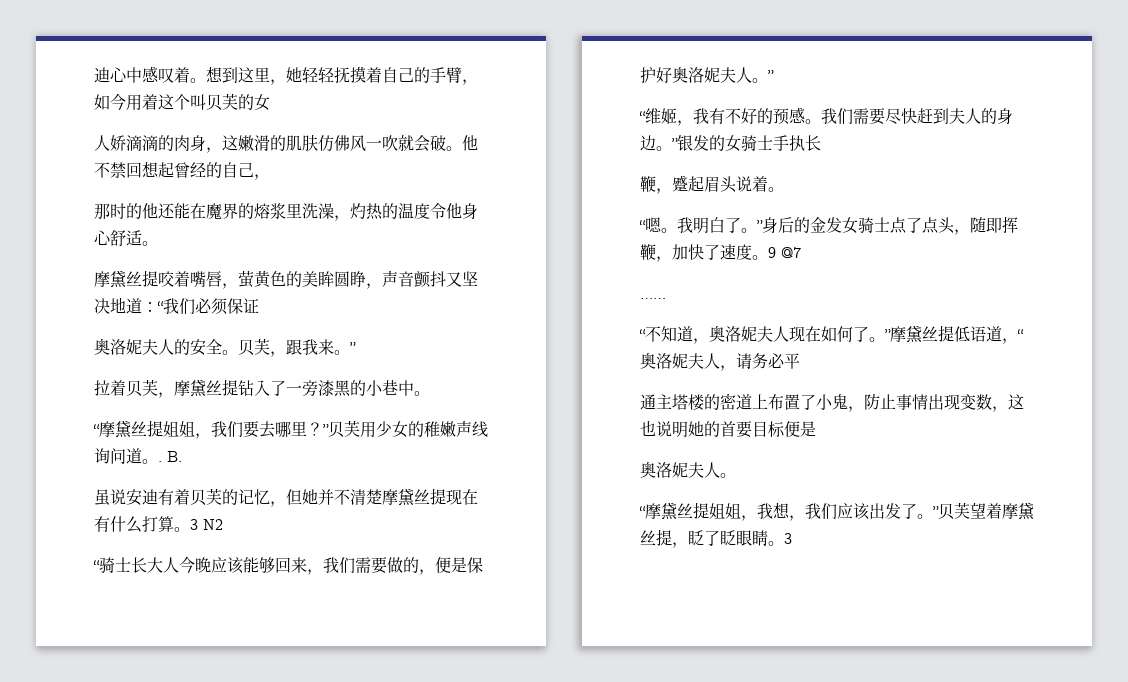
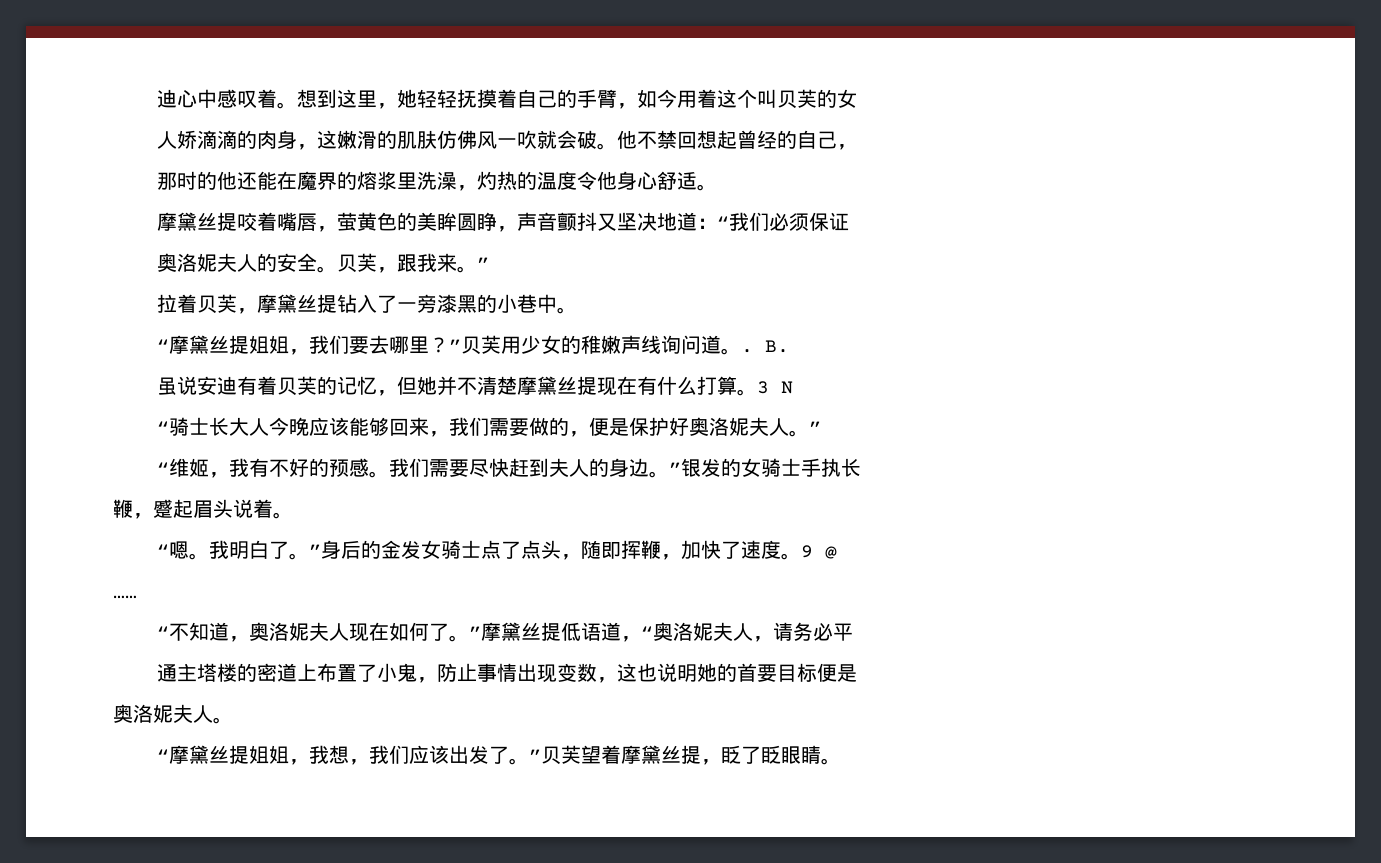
- 3 N2
+ 3 N
- 9 @7
+ 9 @
- “摩黛丝提姐姐，我想，我们应该出发了。”贝芙望着摩黛丝提，眨了眨眼睛。3
+ “摩黛丝提姐姐，我想，我们应该出发了。”贝芙望着摩黛丝提，眨了眨眼睛。

